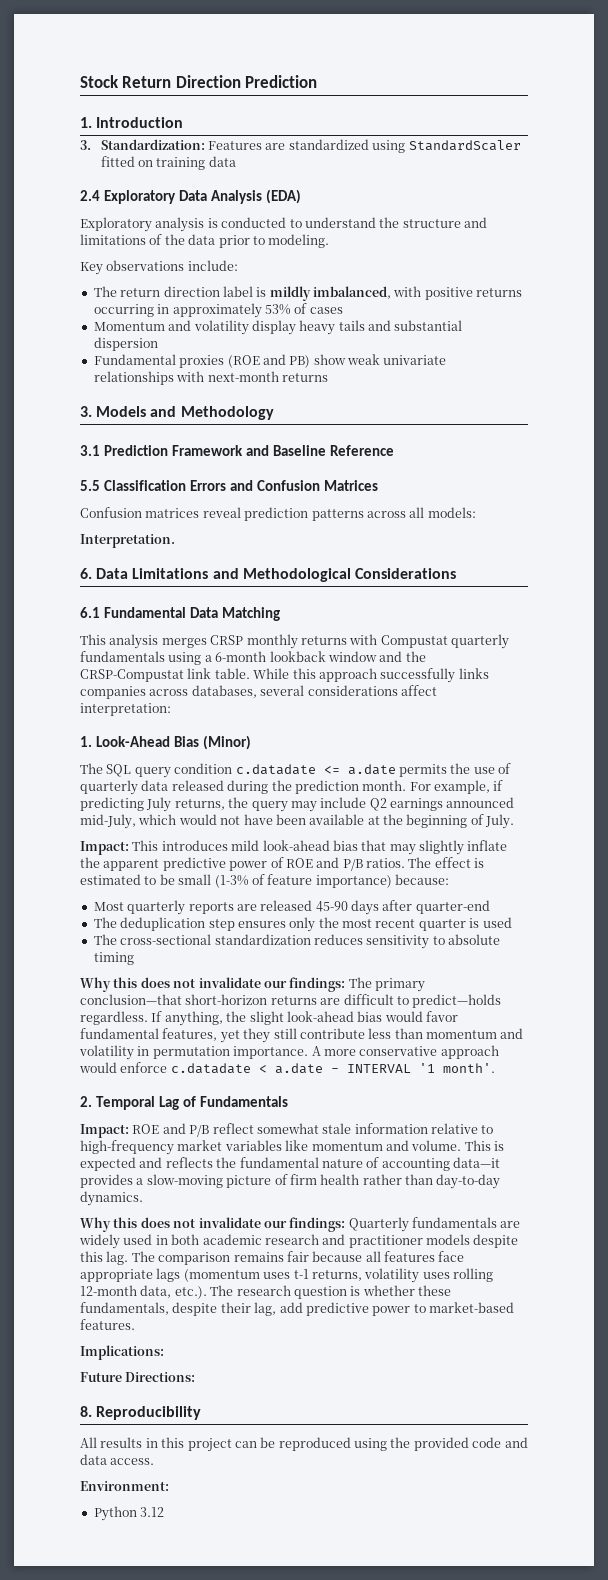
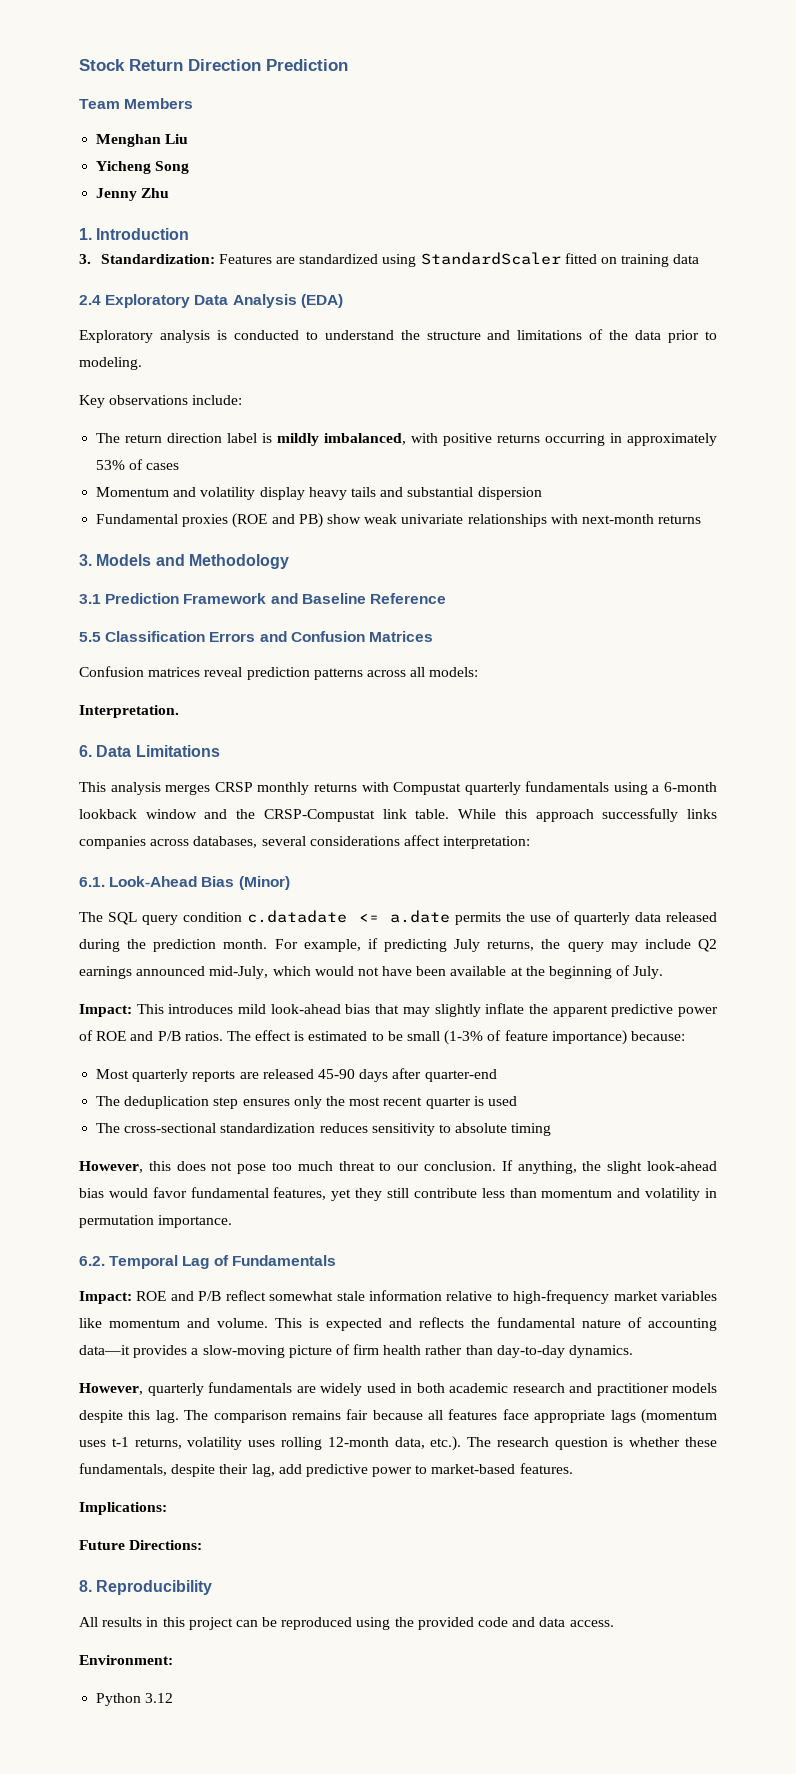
+ Team Members
+ Menghan Liu
+ Yicheng Song
+ Jenny Zhu
- 6. Data Limitations and Methodological Considerations
- 6.1 Fundamental Data Matching
+ 6. Data Limitations
- 1. Look-Ahead Bias (Minor)
+ 6.1. Look-Ahead Bias (Minor)
- Why this does not invalidate our findings: The primary conclusion—that short-horizon returns are difficult to predict—holds regardless.
+ However, this does not pose too much threat to our conclusion.
- If anything, the slight look-ahead bias would favor fundamental features, yet they still contribute less than momentum and volatility in permutation importance. A more conservative approach would enforce c.datadate < a.date - INTERVAL '1 month'.
- 2. Temporal Lag of Fundamentals
+ If anything, the slight look-ahead bias would favor fundamental features, yet they still contribute less than momentum and volatility in permutation importance.
+ 6.2. Temporal Lag of Fundamentals
- Why this does not invalidate our findings: Quarterly fundamentals are widely used in both academic research and practitioner models despite this lag.
+ However, quarterly fundamentals are widely used in both academic research and practitioner models despite this lag.

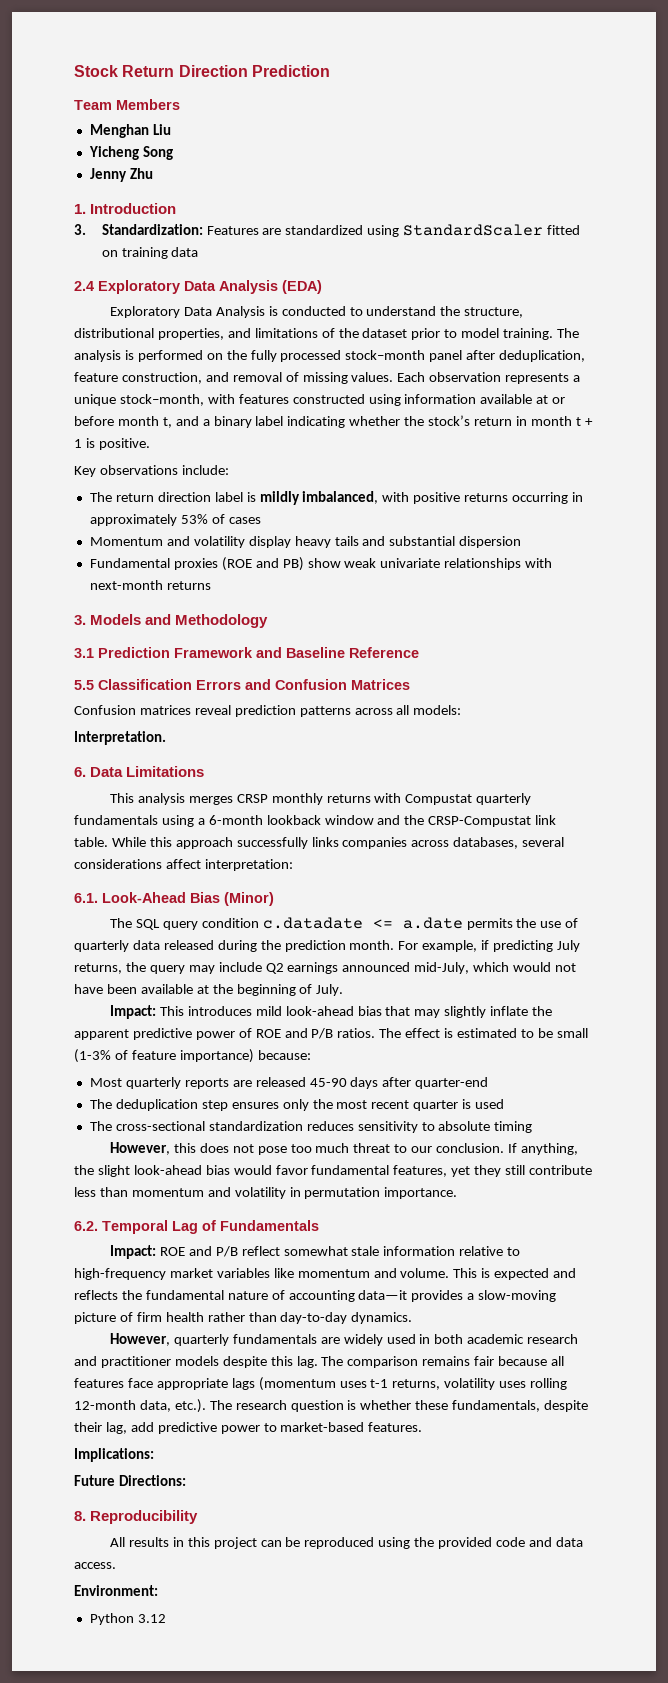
- Exploratory analysis is conducted to understand the structure and limitations of the data prior to modeling.
+ Exploratory Data Analysis is conducted to understand the structure, distributional properties, and limitations of the dataset prior to model training. The analysis is performed on the fully processed stock–month panel after deduplication, feature construction, and removal of missing values. Each observation represents a unique stock–month, with features constructed using information available at or before month t, and a binary label indicating whether the stock’s return in month t + 1 is positive.

